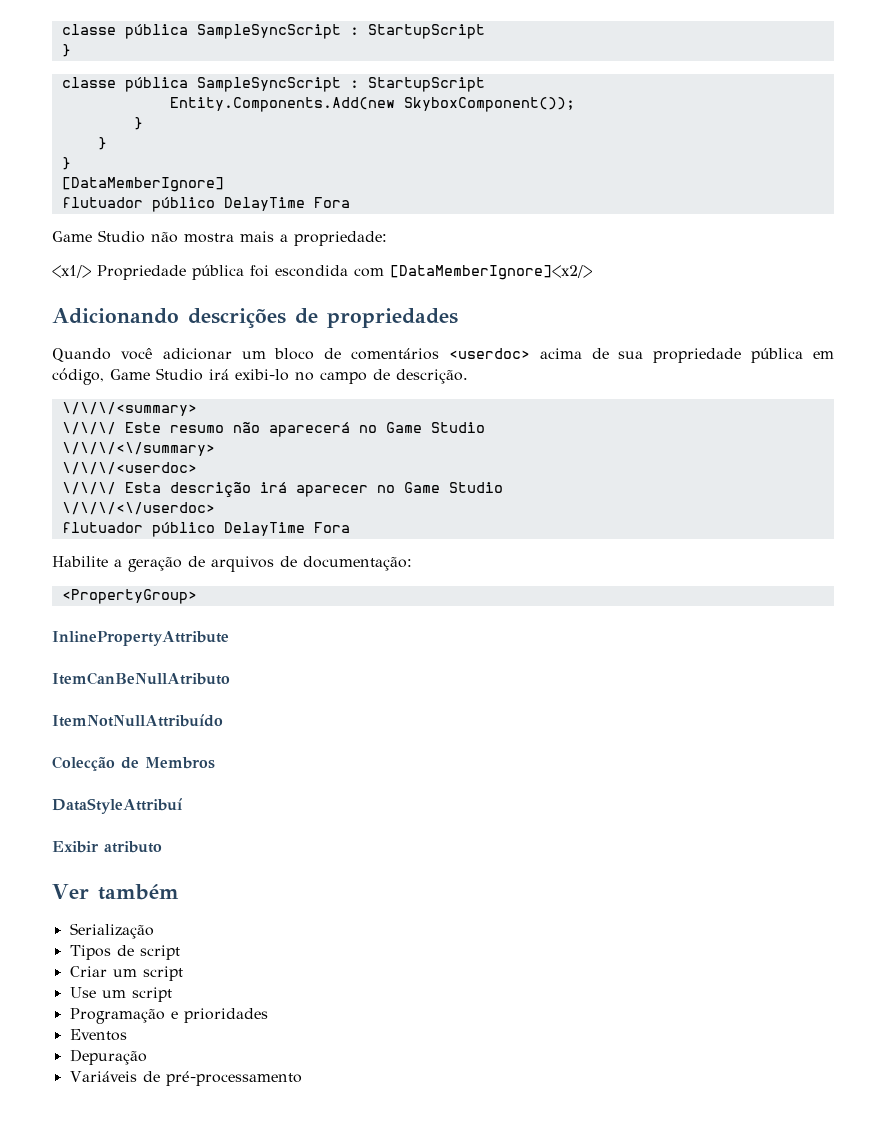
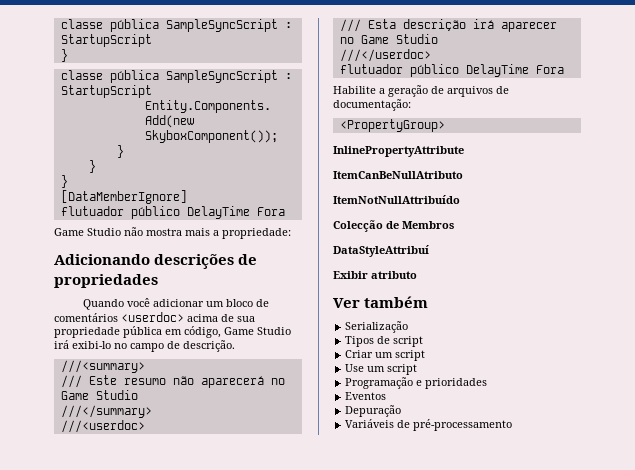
- <x1/> Propriedade pública foi escondida com [DataMemberIgnore]<x2/>
- \/\/\/<summary>
- \/\/\/ Este resumo não aparecerá no Game Studio
+ ///<summary>
+ /// Este resumo não aparecerá no Game Studio
- \/\/\/<\/summary>
- \/\/\/<userdoc>
- \/\/\/ Esta descrição irá aparecer no Game Studio
+ ///</summary>
+ ///<userdoc>
+ /// Esta descrição irá aparecer no Game Studio
- \/\/\/<\/userdoc>
+ ///</userdoc>

